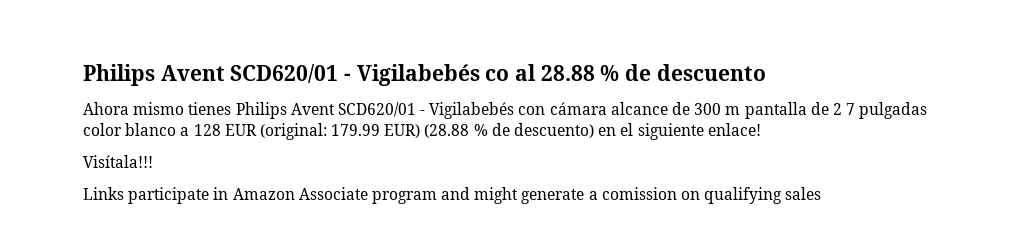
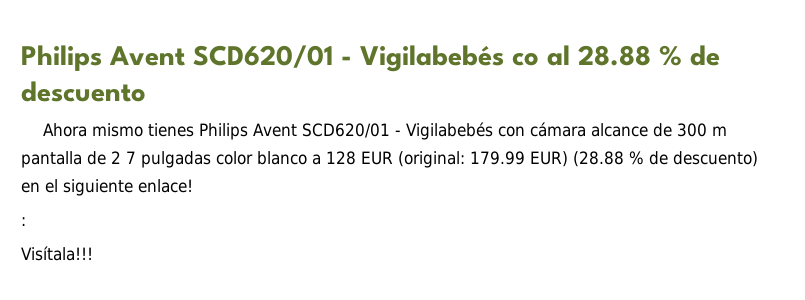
+ :
- Links participate in Amazon Associate program and might generate a comission on qualifying sales

